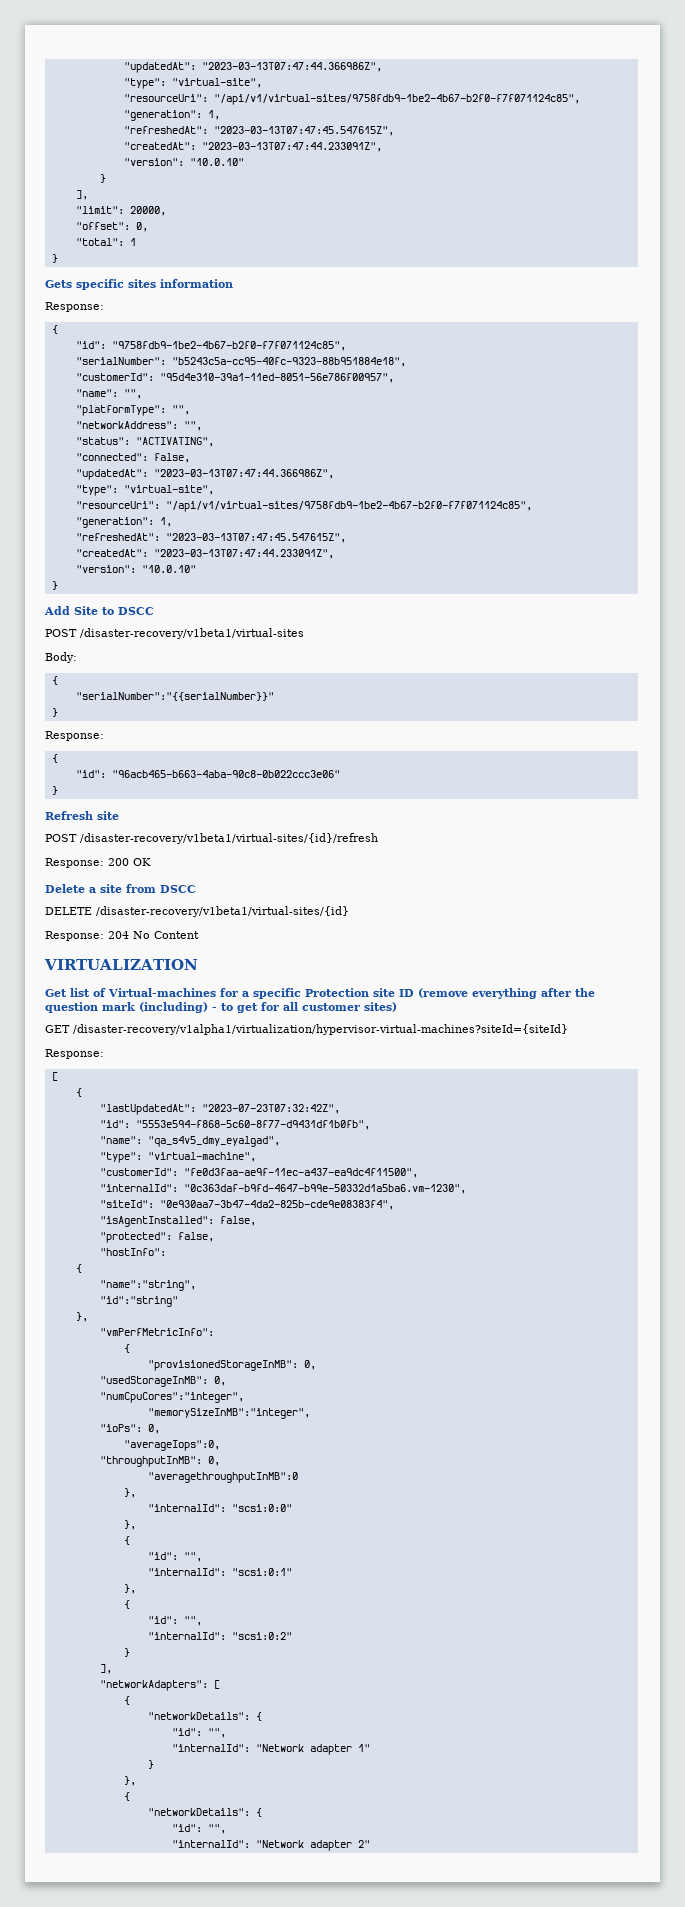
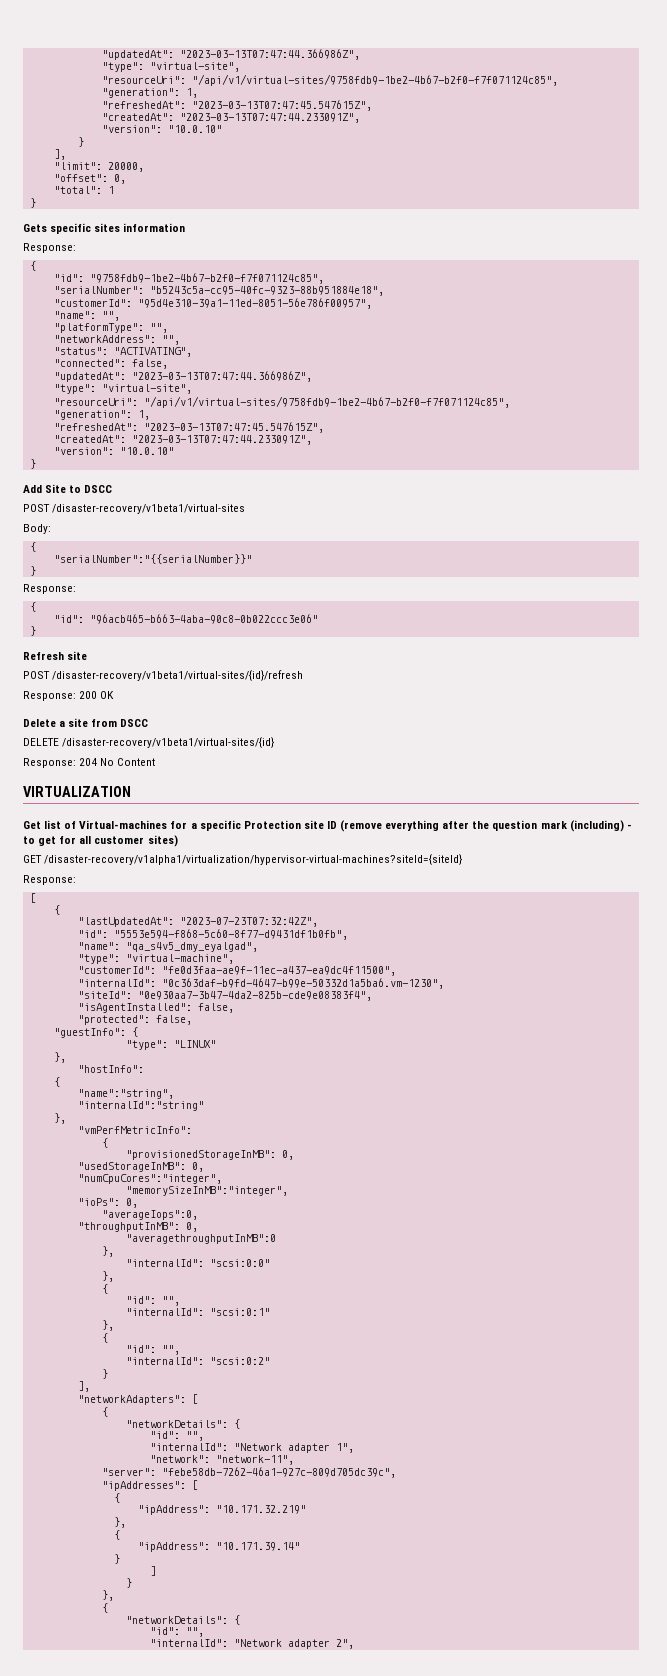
+ "guestInfo": {
+ "type": "LINUX"
+ },
- "id":"string"
+ "internalId":"string"
- "internalId": "Network adapter 1"
+ "internalId": "Network adapter 1",
+ "network": "network-11",
+ "server": "febe58db-7262-46a1-927c-809d705dc39c",
+ "ipAddresses": [
+ {
+ "ipAddress": "10.171.32.219"
+ },
+ {
+ "ipAddress": "10.171.39.14"
+ }
+ ]
- "internalId": "Network adapter 2"
+ "internalId": "Network adapter 2",

